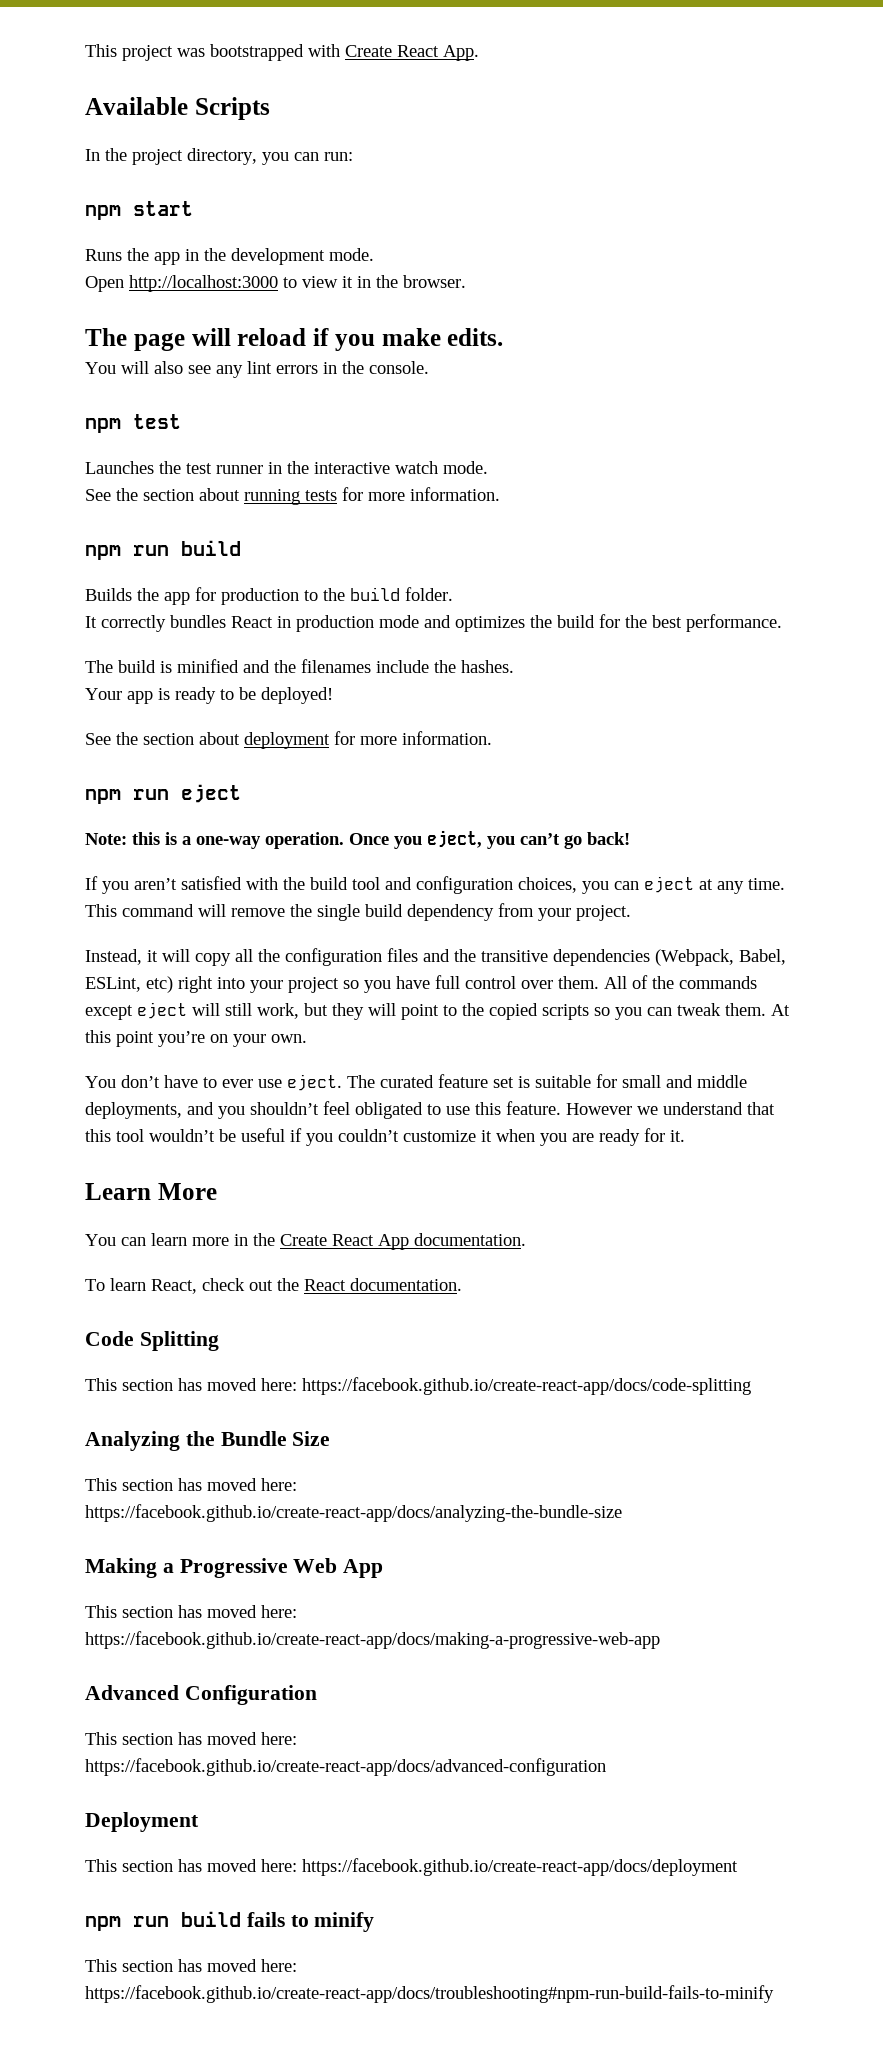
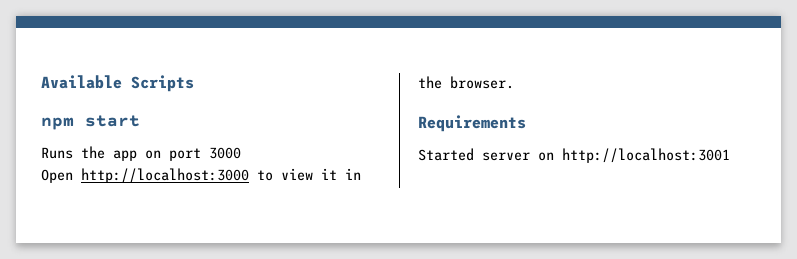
- This project was bootstrapped with Create React App.
  Available Scripts
- In the project directory, you can run:
- Runs the app in the development mode.
+ Runs the app on port 3000
- The page will reload if you make edits.
- You will also see any lint errors in the console.
- npm test
- Launches the test runner in the interactive watch mode.
- See the section about running tests for more information.
- npm run build
- Builds the app for production to the build folder.
- It correctly bundles React in production mode and optimizes the build for the best performance.
- The build is minified and the filenames include the hashes.
- Your app is ready to be deployed!
- See the section about deployment for more information.
- npm run eject
- Note: this is a one-way operation. Once you eject, you can’t go back!
- If you aren’t satisfied with the build tool and configuration choices, you can eject at any time. This command will remove the single build dependency from your project.
- Instead, it will copy all the configuration files and the transitive dependencies (Webpack, Babel, ESLint, etc) right into your project so you have full control over them. All of the commands except eject will still work, but they will point to the copied scripts so you can tweak them. At this point you’re on your own.
- You don’t have to ever use eject. The curated feature set is suitable for small and middle deployments, and you shouldn’t feel obligated to use this feature. However we understand that this tool wouldn’t be useful if you couldn’t customize it when you are ready for it.
- Learn More
- You can learn more in the Create React App documentation.
- To learn React, check out the React documentation.
- Code Splitting
- This section has moved here: https://facebook.github.io/create-react-app/docs/code-splitting
- Analyzing the Bundle Size
- This section has moved here: https://facebook.github.io/create-react-app/docs/analyzing-the-bundle-size
- Making a Progressive Web App
- This section has moved here: https://facebook.github.io/create-react-app/docs/making-a-progressive-web-app
- Advanced Configuration
- This section has moved here: https://facebook.github.io/create-react-app/docs/advanced-configuration
- Deployment
- This section has moved here: https://facebook.github.io/create-react-app/docs/deployment
- npm run build fails to minify
- This section has moved here: https://facebook.github.io/create-react-app/docs/troubleshooting#npm-run-build-fails-to-minify
+ Requirements
+ Started server on http://localhost:3001

